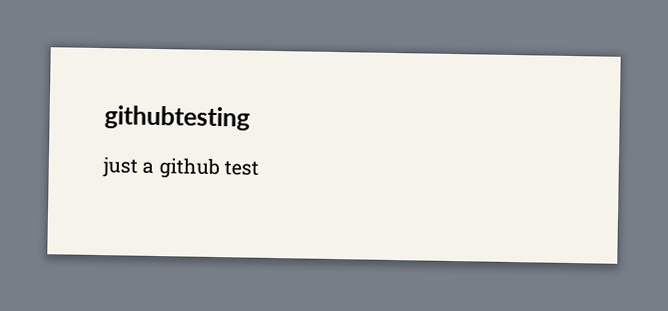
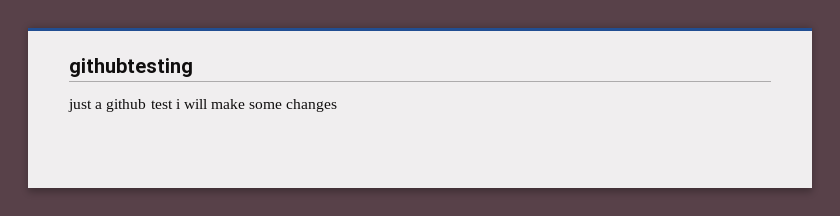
- just a github test
+ just a github test i will make some changes

